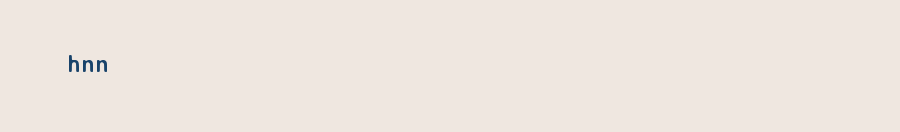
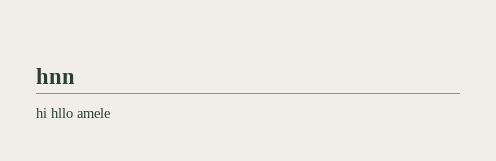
+ hi hllo amele

